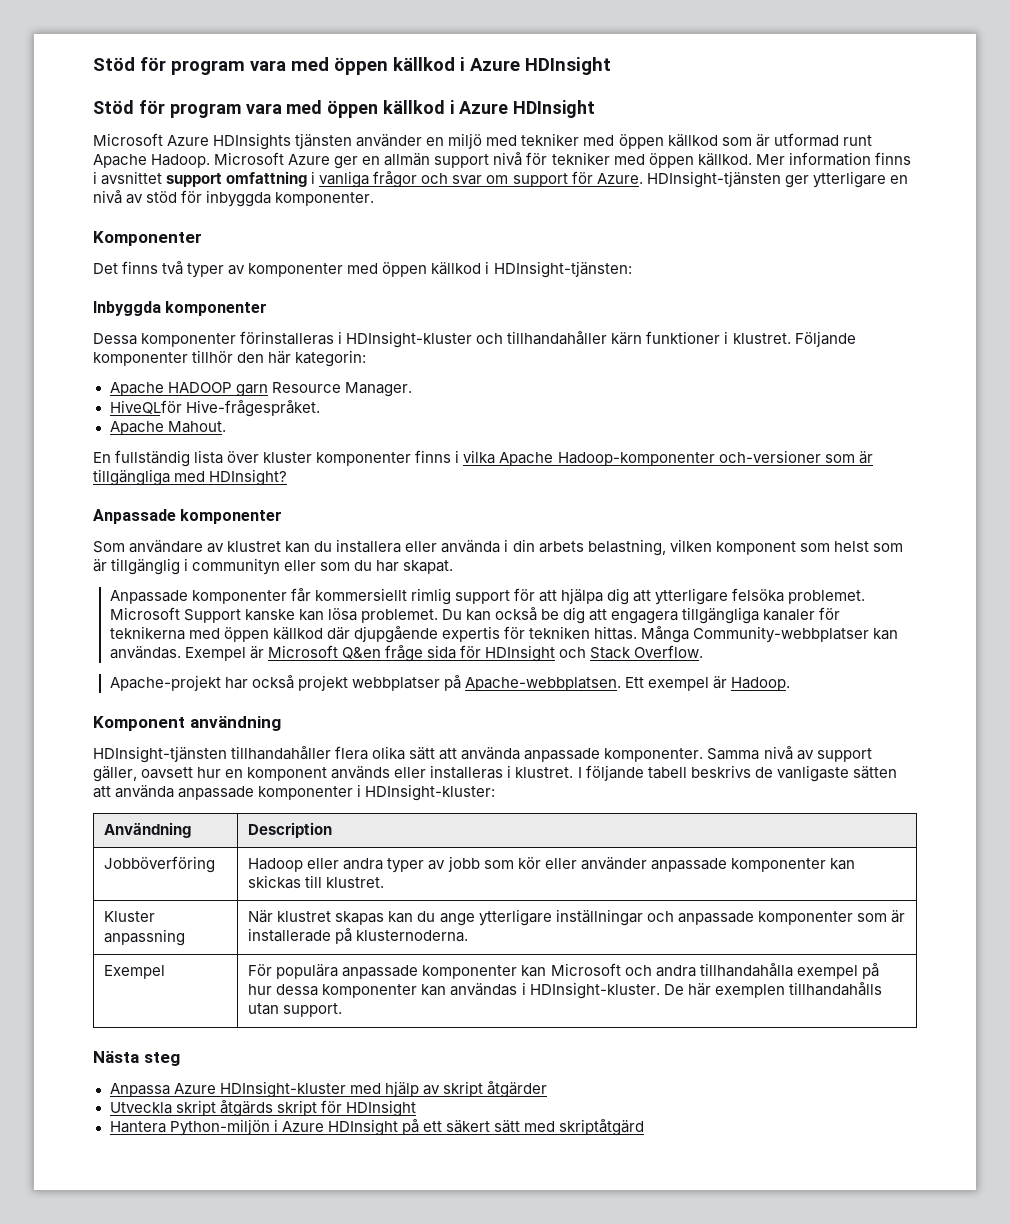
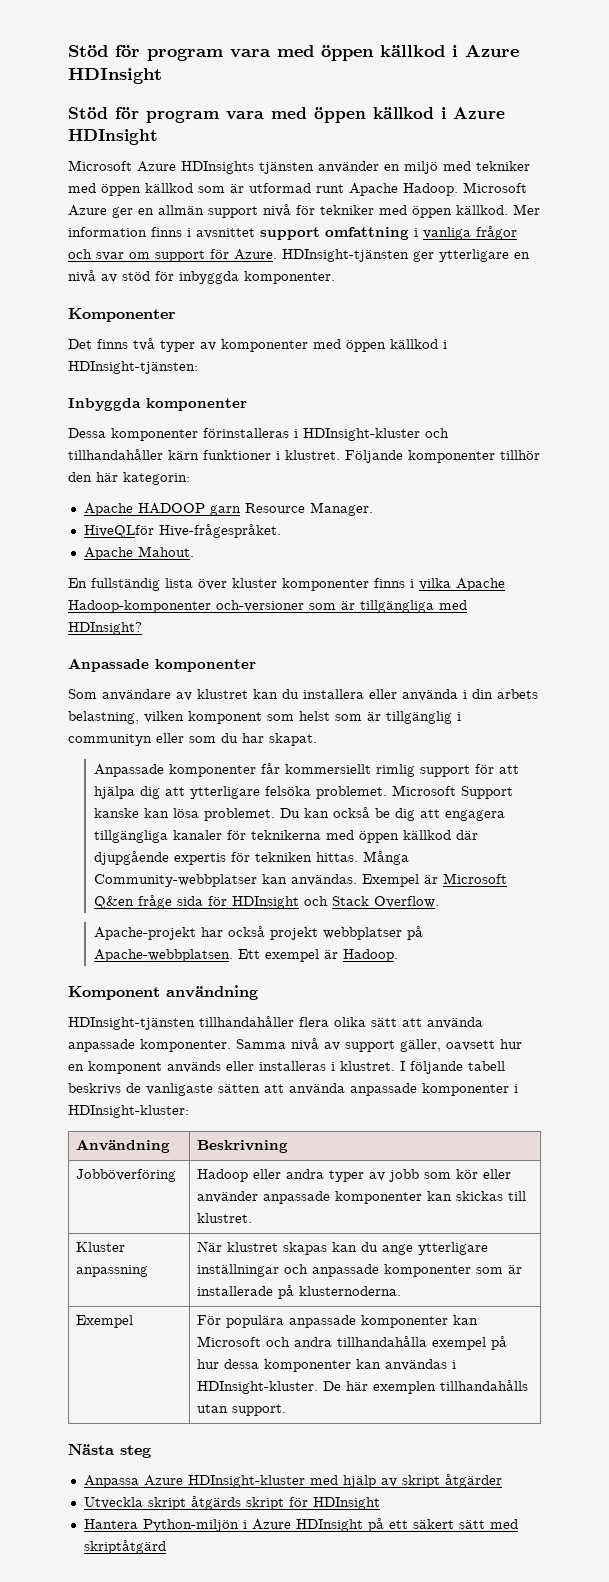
- Användning | Description
+ Användning | Beskrivning

